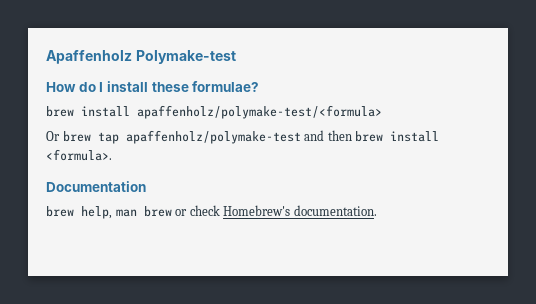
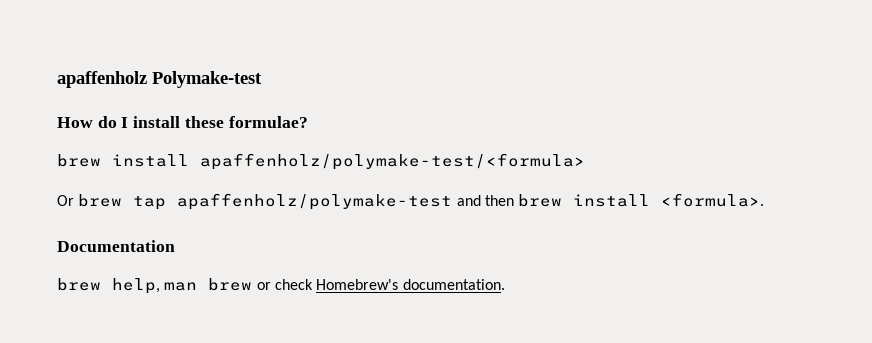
- Apaffenholz Polymake-test
+ apaffenholz Polymake-test

